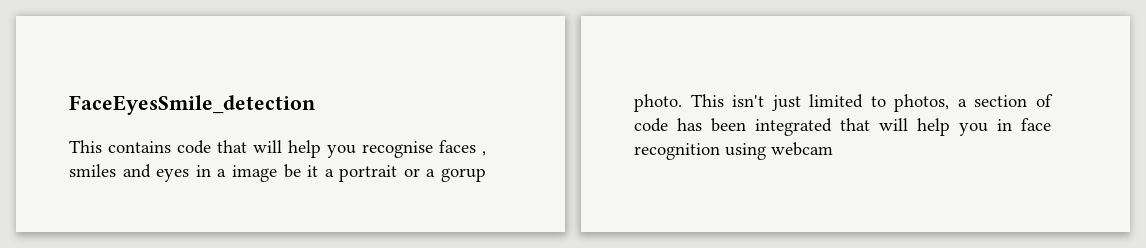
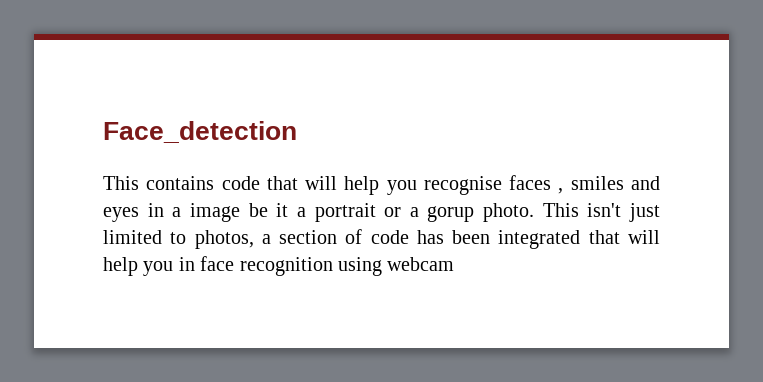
- FaceEyesSmile_detection
+ Face_detection

